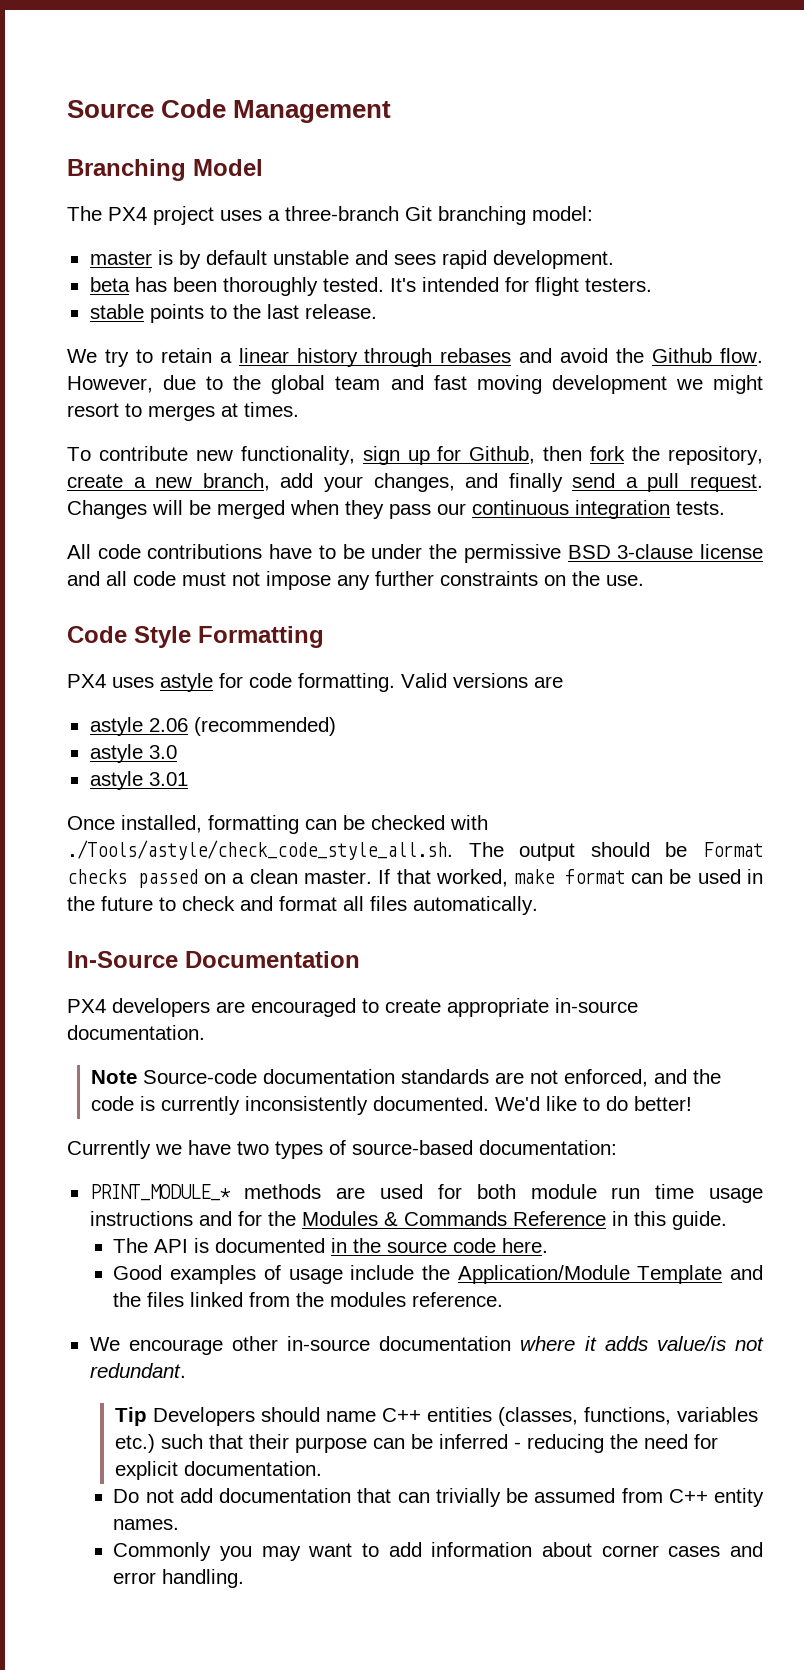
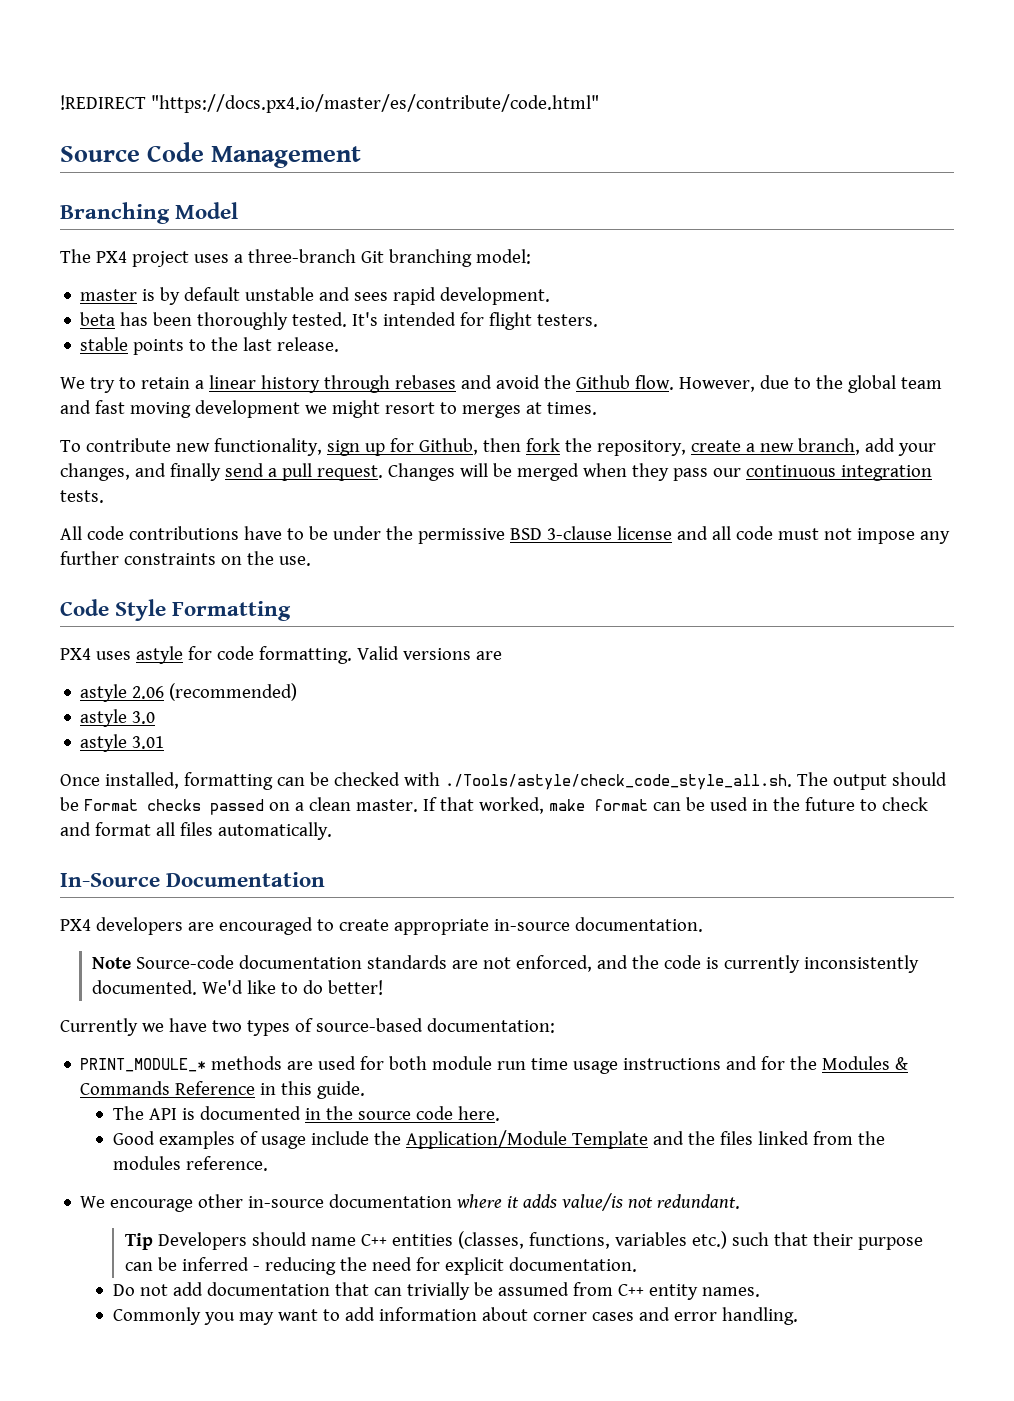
+ !REDIRECT "https://docs.px4.io/master/es/contribute/code.html"

